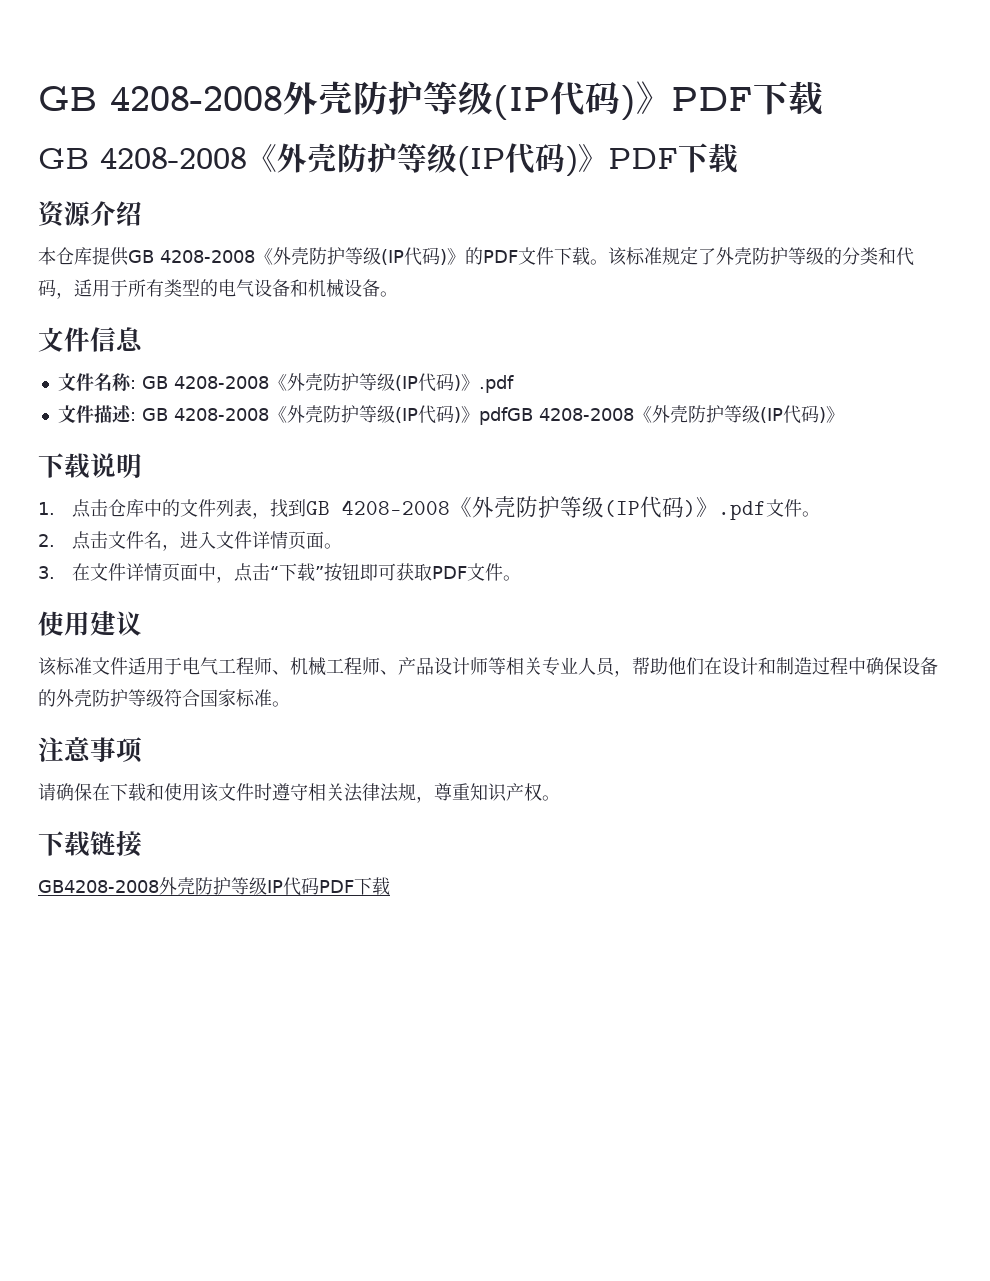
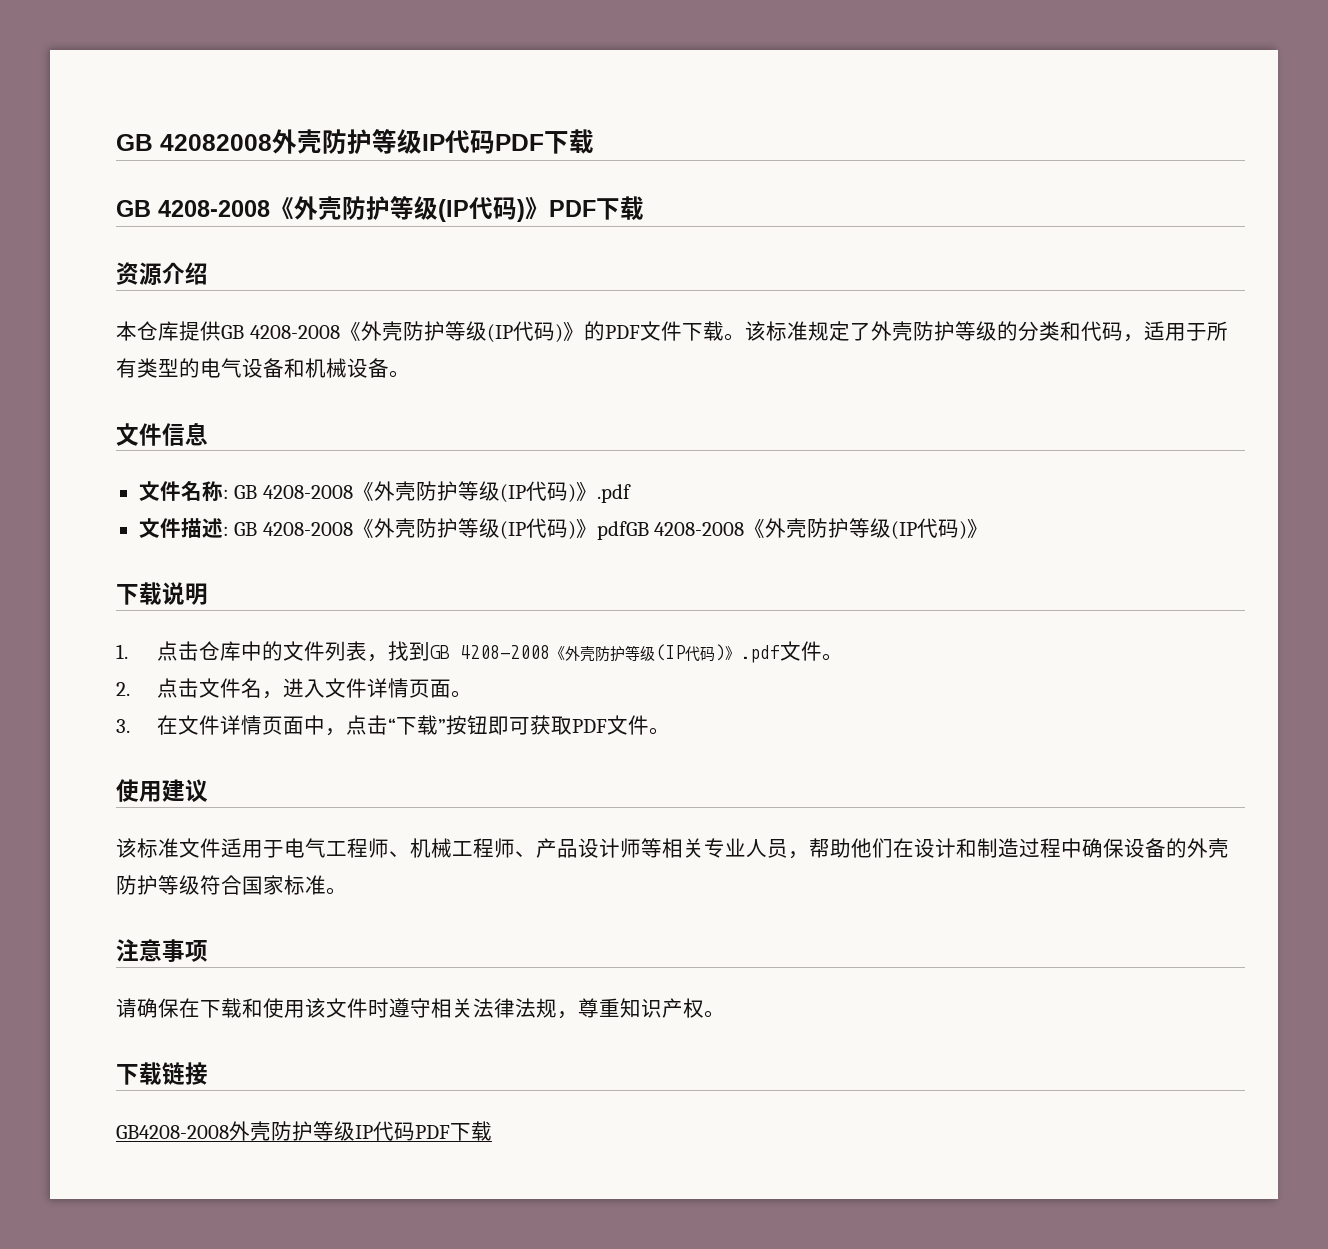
- GB 4208-2008外壳防护等级(IP代码)》PDF下载
+ GB 42082008外壳防护等级IP代码PDF下载

